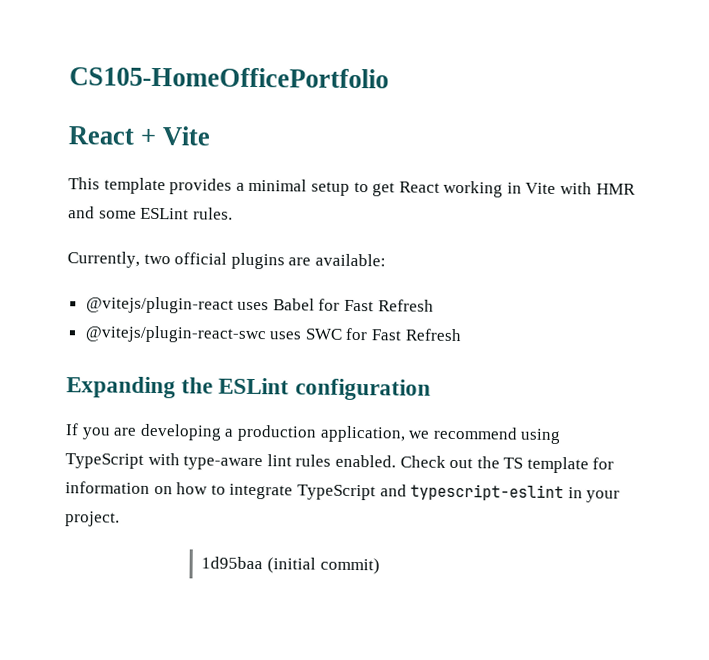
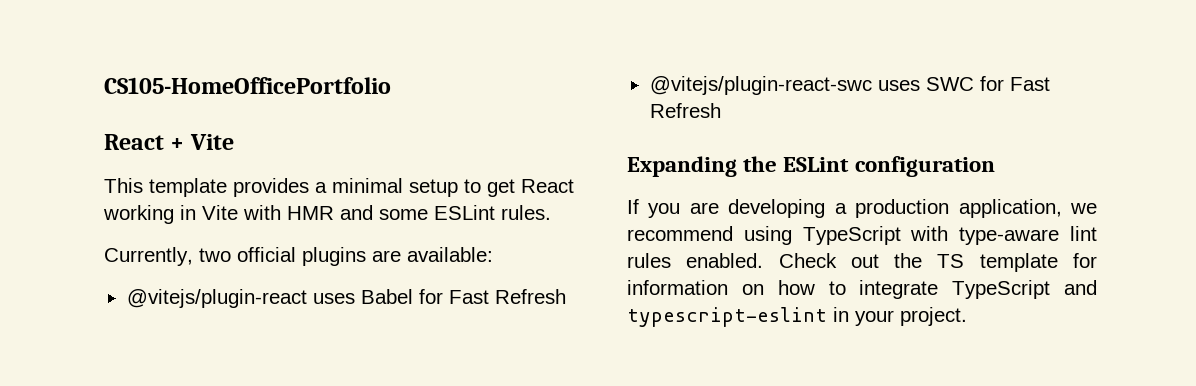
- 1d95baa (initial commit)

